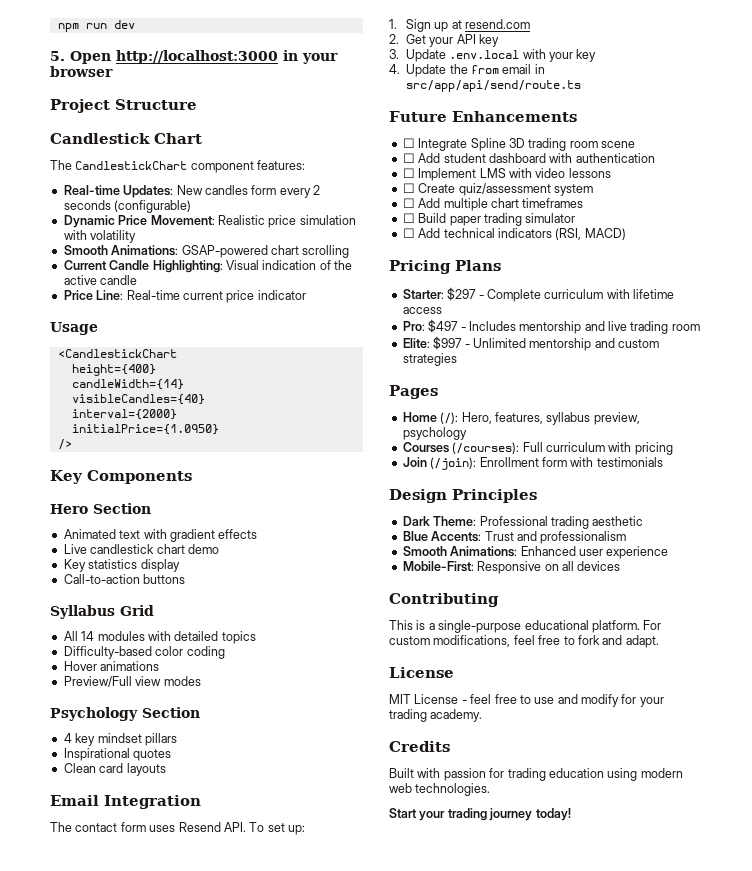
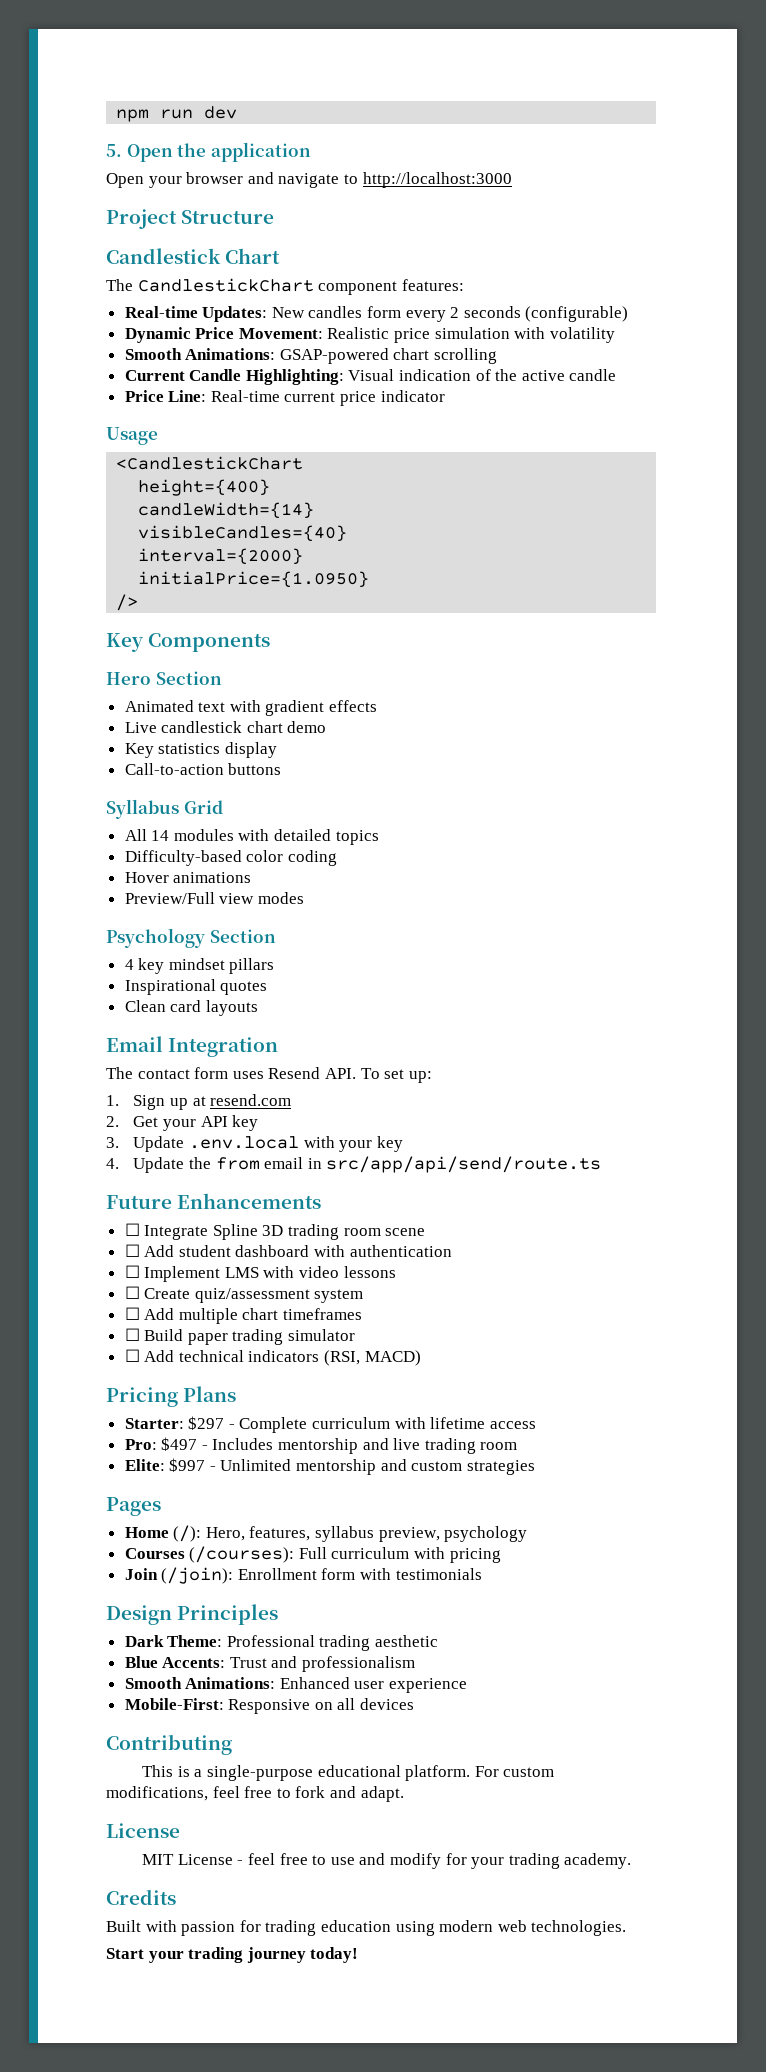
- 5. Open http://localhost:3000 in your browser
+ 5. Open the application
+ Open your browser and navigate to http://localhost:3000

